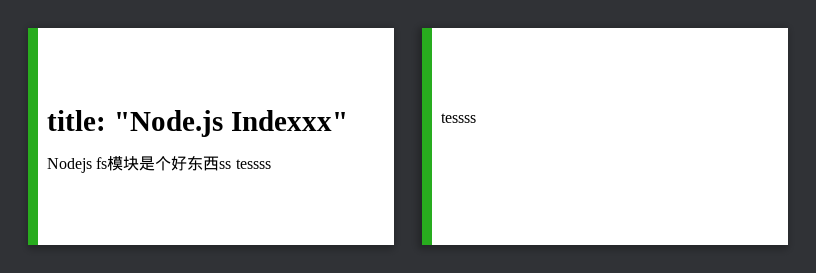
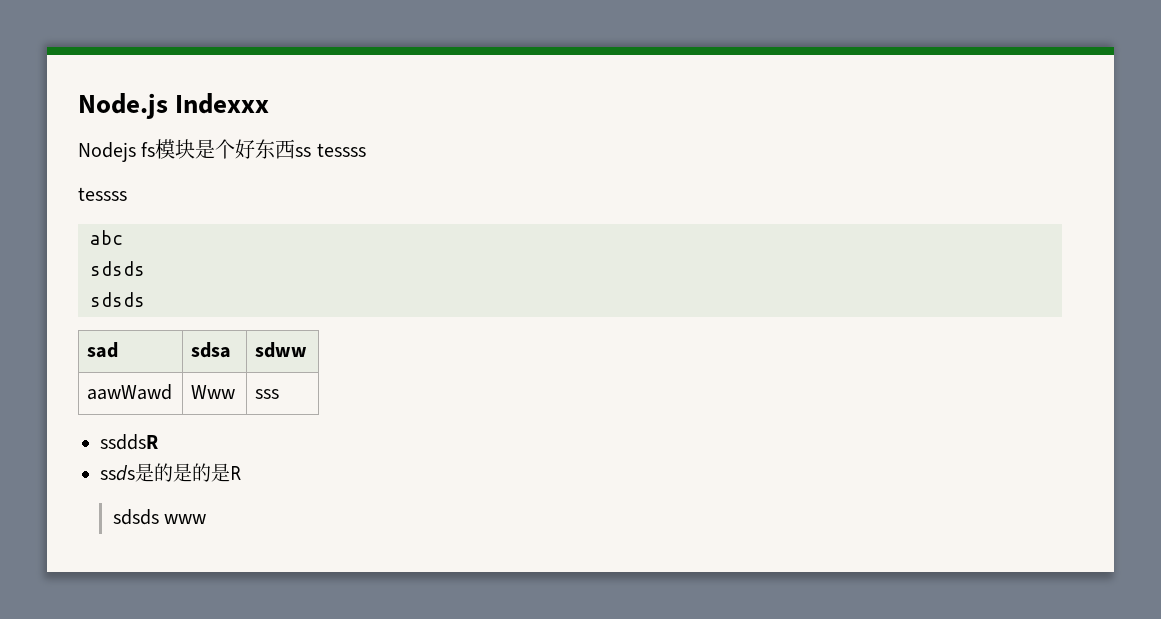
- title: "Node.js Indexxx"
+ Node.js Indexxx
+ abc
+ sdsds
+ sdsds
+ sad | sdsa | sdww
+ aawWawd | Www | sss
+ ssddsR
+ ssds是的是的是R
+ sdsds www

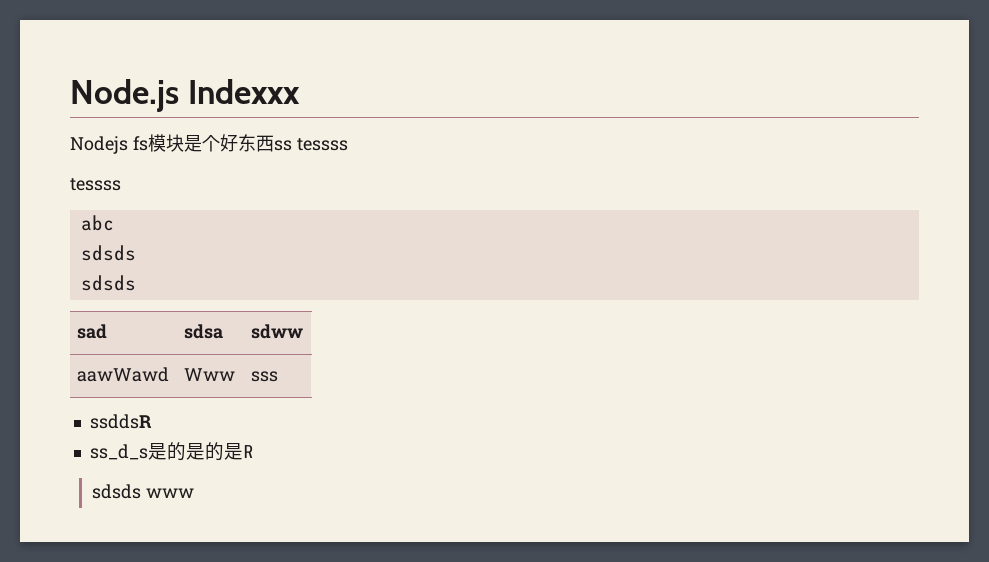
- ssds是的是的是R
+ ss_d_s是的是的是R

